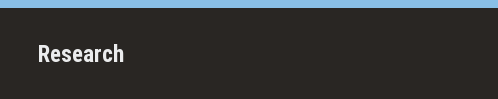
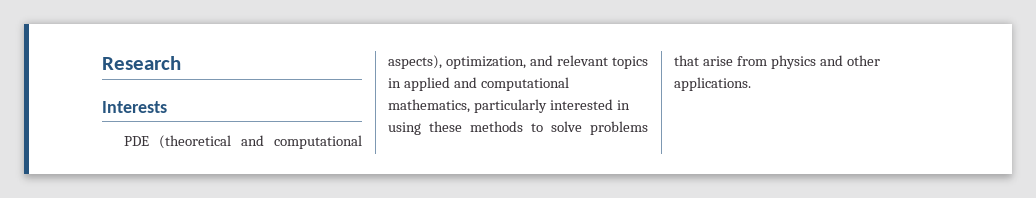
+ Interests
+ PDE (theoretical and computational aspects), optimization, and relevant topics in applied and computational mathematics, particularly interested in using these methods to solve problems that arise from physics and other applications.

